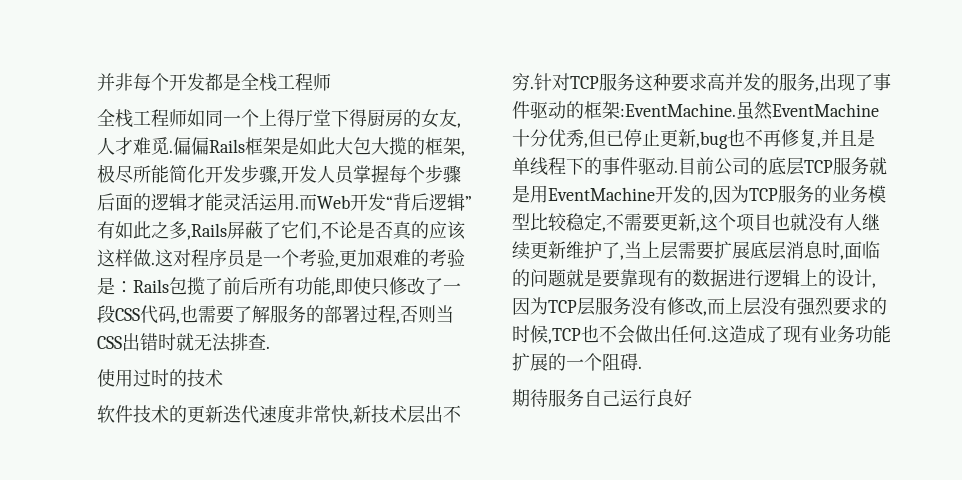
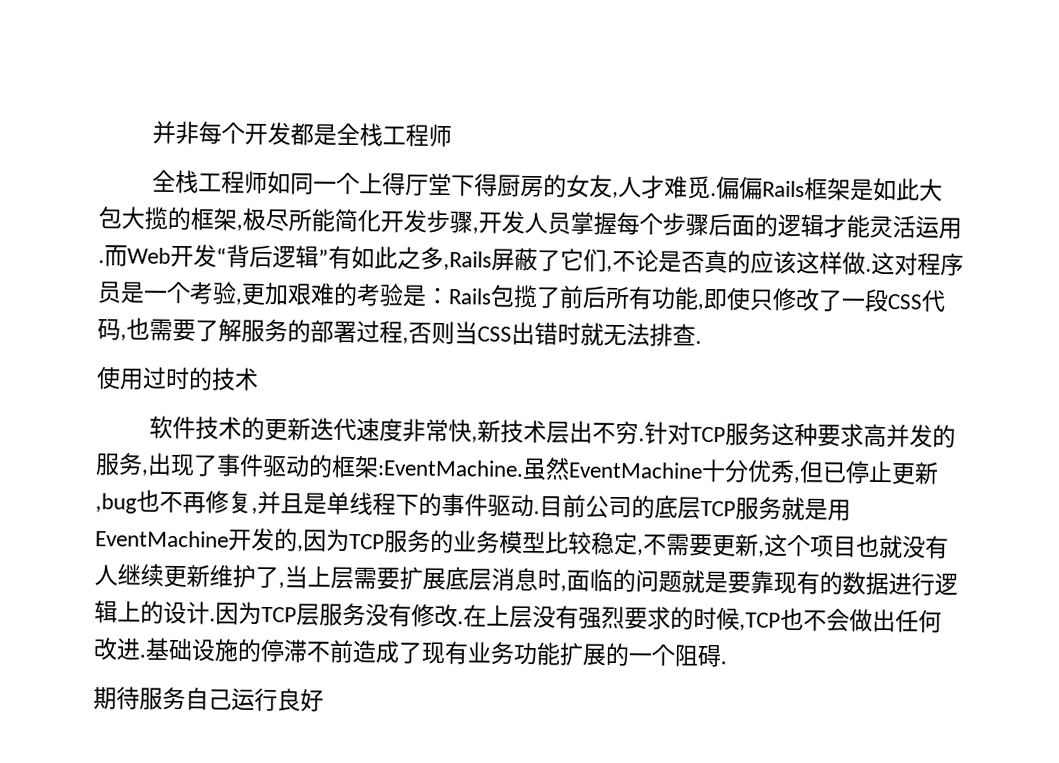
- 目前公司的底层TCP服务就是用EventMachine开发的,因为TCP服务的业务模型比较稳定,不需要更新,这个项目也就没有人继续更新维护了,当上层需要扩展底层消息时,面临的问题就是要靠现有的数据进行逻辑上的设计,因为TCP层服务没有修改,而上层没有强烈要求的时候,TCP也不会做出任何.这造成了现有业务功能扩展的一个阻碍.
+ 目前公司的底层TCP服务就是用EventMachine开发的,因为TCP服务的业务模型比较稳定,不需要更新,这个项目也就没有人继续更新维护了,当上层需要扩展底层消息时,面临的问题就是要靠现有的数据进行逻辑上的设计.因为TCP层服务没有修改.在上层没有强烈要求的时候,TCP也不会做出任何改进.基础设施的停滞不前造成了现有业务功能扩展的一个阻碍.

